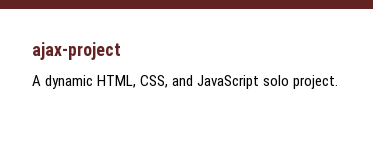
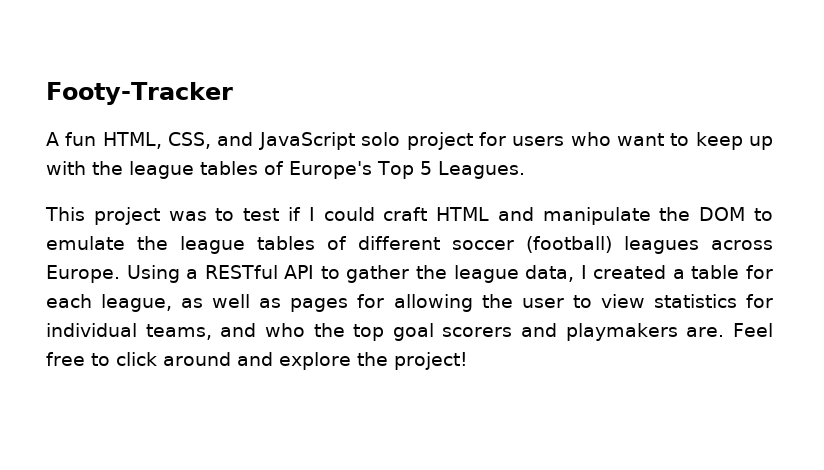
- ajax-project
+ Footy-Tracker
- A dynamic HTML, CSS, and JavaScript solo project.
+ A fun HTML, CSS, and JavaScript solo project for users who want to keep up with the league tables of Europe's Top 5 Leagues.
+ This project was to test if I could craft HTML and manipulate the DOM to emulate the league tables of different soccer (football) leagues across Europe. Using a RESTful API to gather the league data, I created a table for each league, as well as pages for allowing the user to view statistics for individual teams, and who the top goal scorers and playmakers are. Feel free to click around and explore the project!

